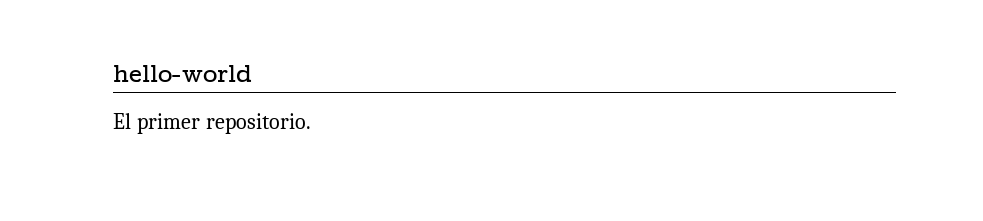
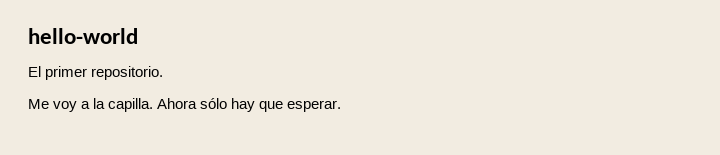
+ Me voy a la capilla. Ahora sólo hay que esperar.

